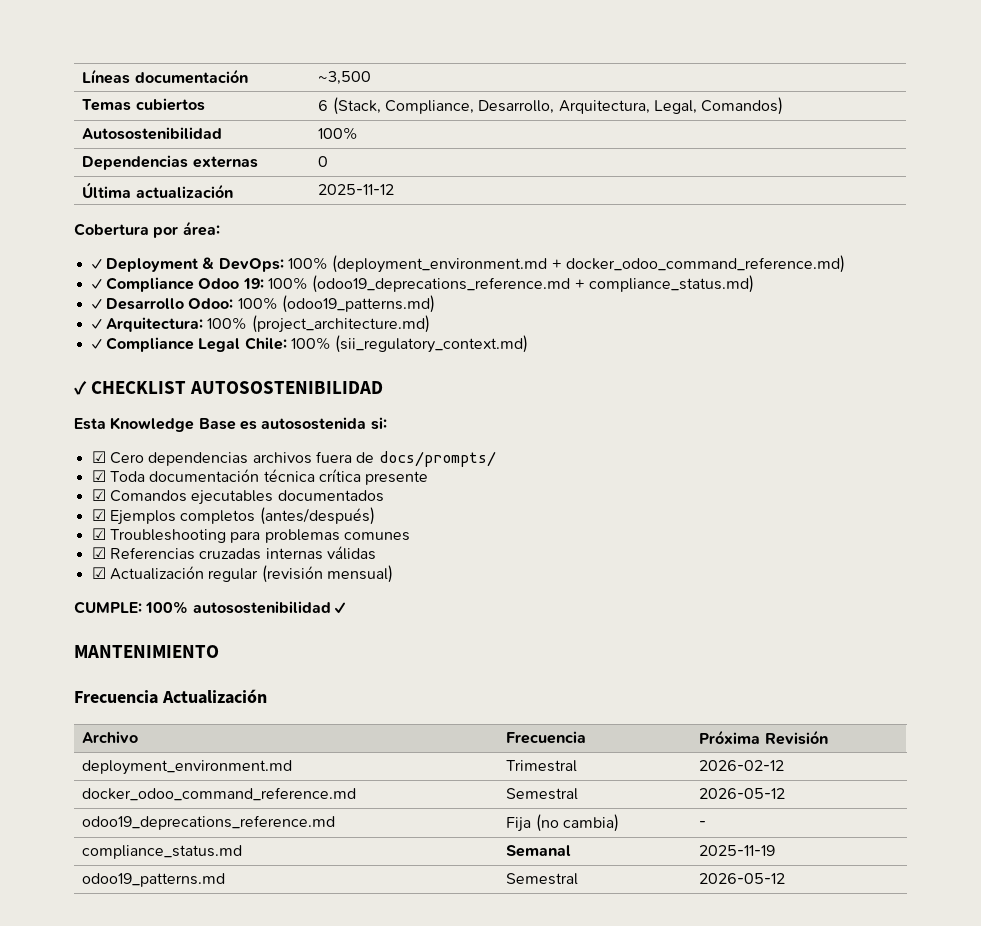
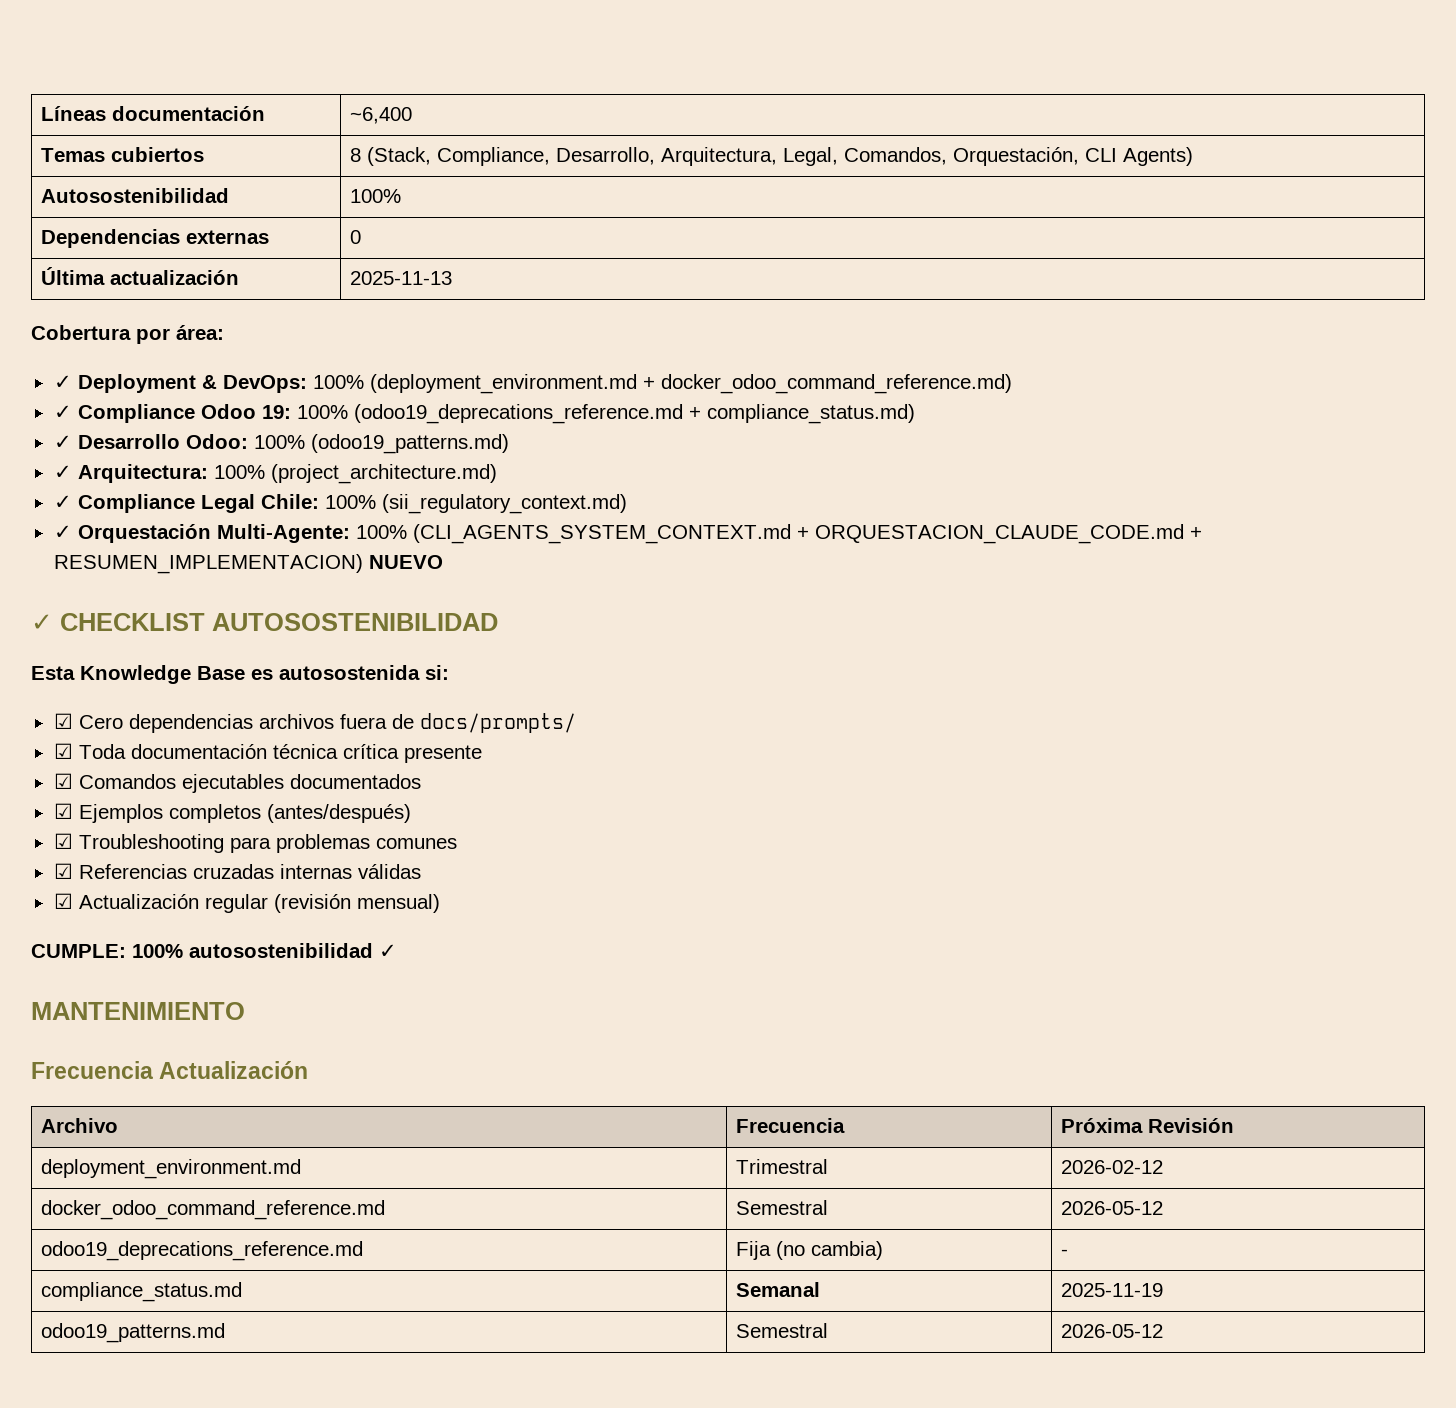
- Líneas documentación | ~3,500
+ Líneas documentación | ~6,400
- Temas cubiertos | 6 (Stack, Compliance, Desarrollo, Arquitectura, Legal, Comandos)
+ Temas cubiertos | 8 (Stack, Compliance, Desarrollo, Arquitectura, Legal, Comandos, Orquestación, CLI Agents)
- Última actualización | 2025-11-12
+ Última actualización | 2025-11-13
+ ✓ Orquestación Multi-Agente: 100% (CLI_AGENTS_SYSTEM_CONTEXT.md + ORQUESTACION_CLAUDE_CODE.md + RESUMEN_IMPLEMENTACION) NUEVO

